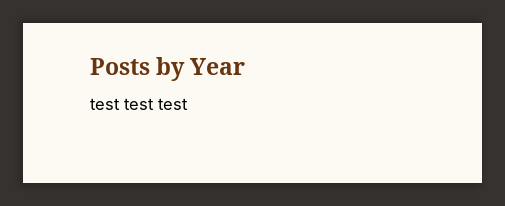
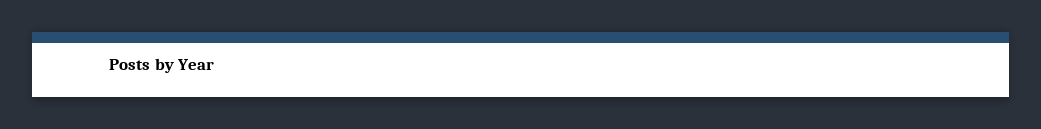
- test test test

